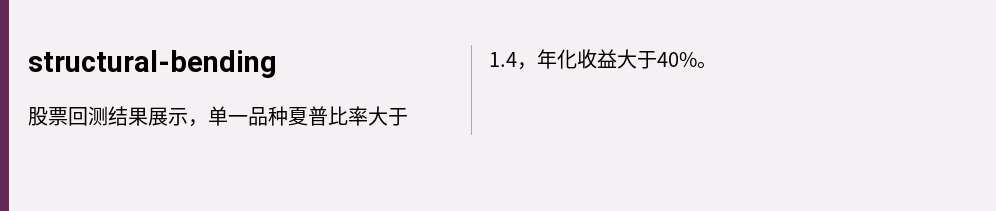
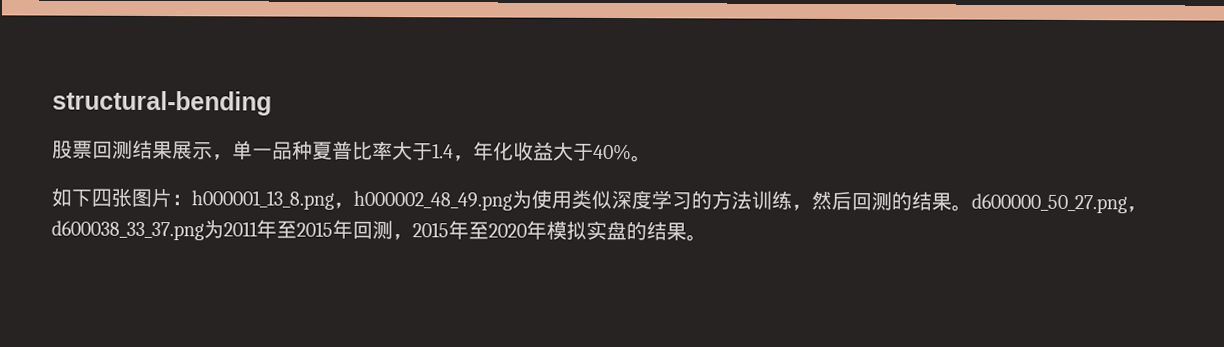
+ 如下四张图片：h000001_13_8.png，h000002_48_49.png为使用类似深度学习的方法训练，然后回测的结果。d600000_50_27.png，d600038_33_37.png为2011年至2015年回测，2015年至2020年模拟实盘的结果。

